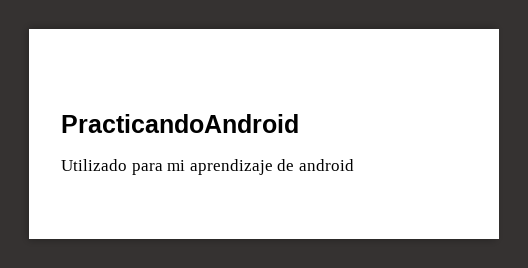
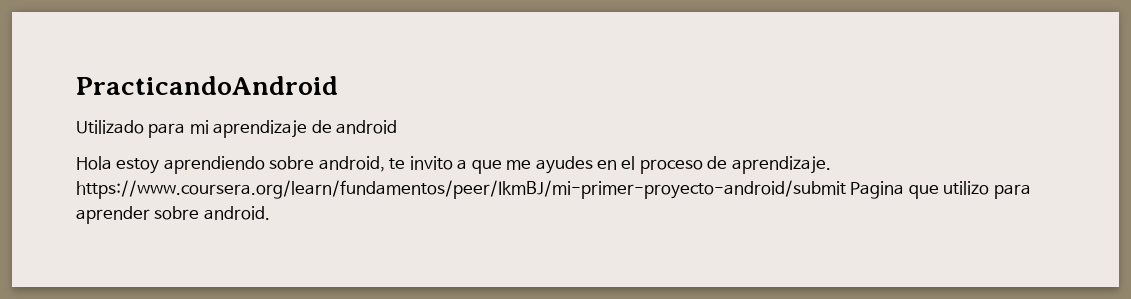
+ Hola estoy aprendiendo sobre android, te invito a que me ayudes en el proceso de aprendizaje. https://www.coursera.org/learn/fundamentos/peer/IkmBJ/mi-primer-proyecto-android/submit Pagina que utilizo para aprender sobre android.

